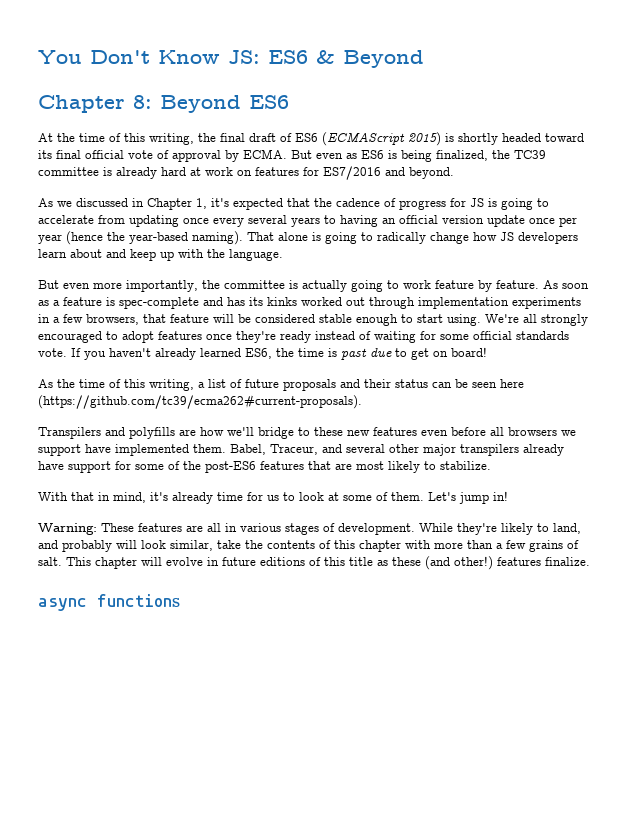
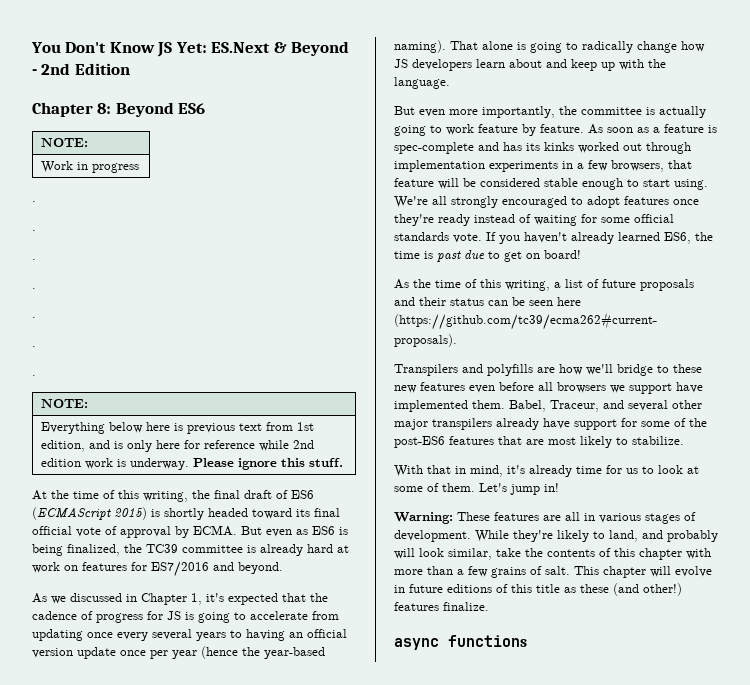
- You Don't Know JS: ES6 & Beyond
+ You Don't Know JS Yet: ES.Next & Beyond - 2nd Edition
  Chapter 8: Beyond ES6
+ NOTE:
+ Work in progress
+ .
+ .
+ .
+ .
+ .
+ .
+ .
+ NOTE:
+ Everything below here is previous text from 1st edition, and is only here for reference while 2nd edition work is underway. Please ignore this stuff.

